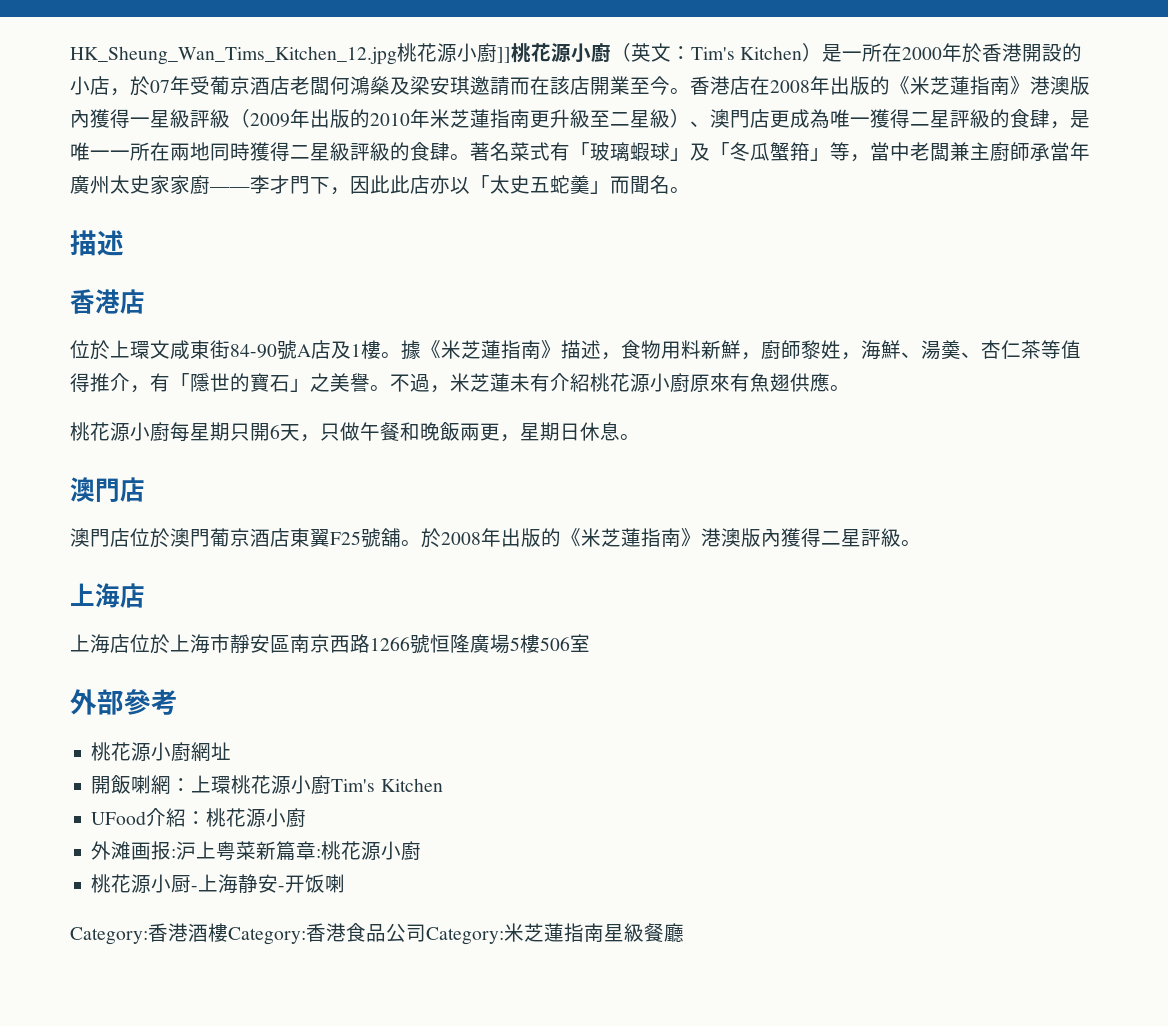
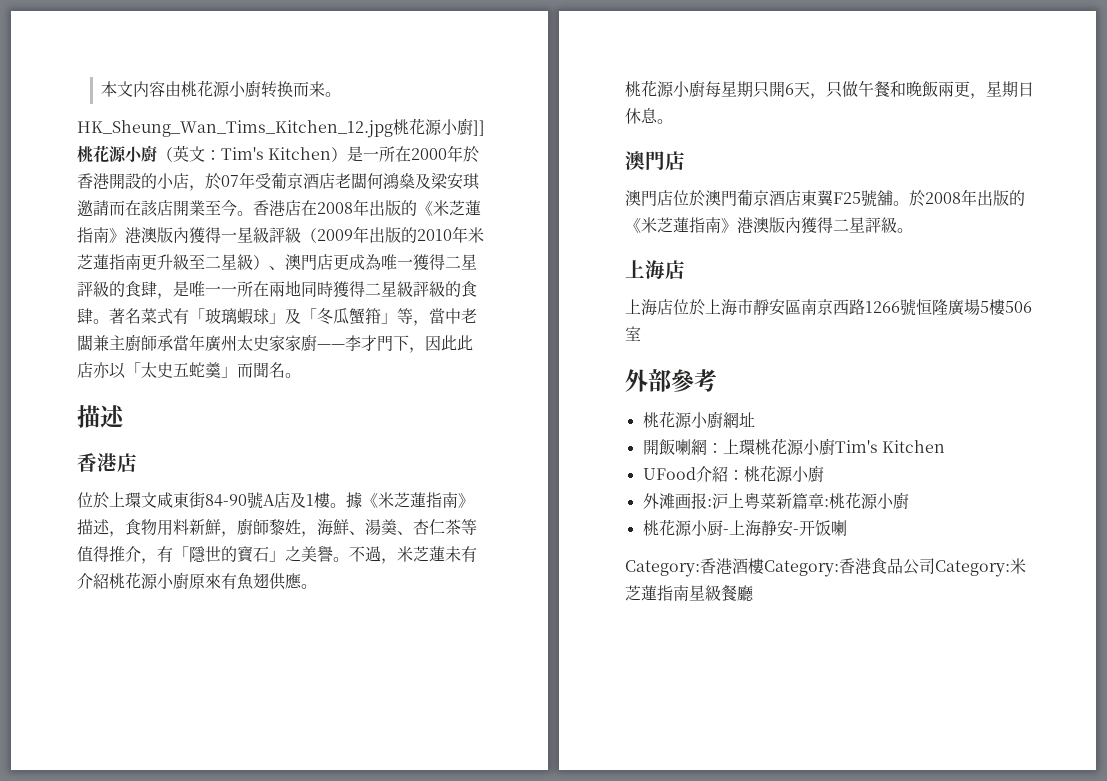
+ 本文内容由桃花源小廚转换而来。

